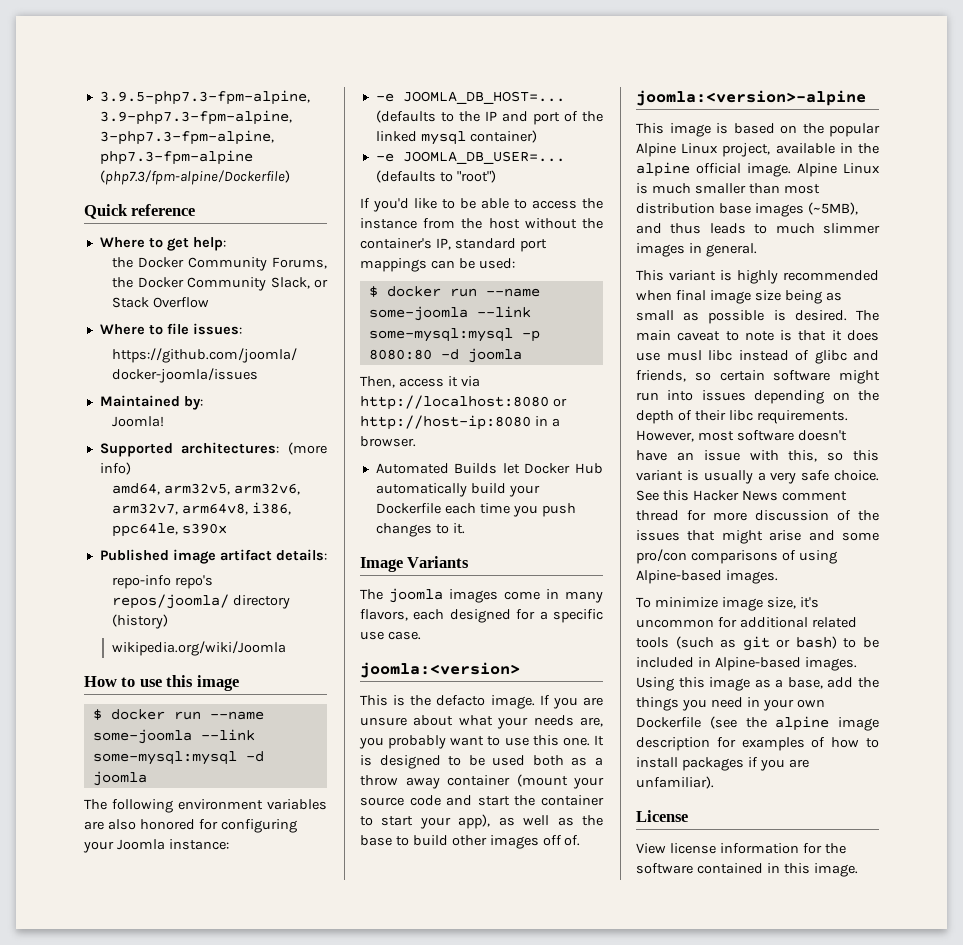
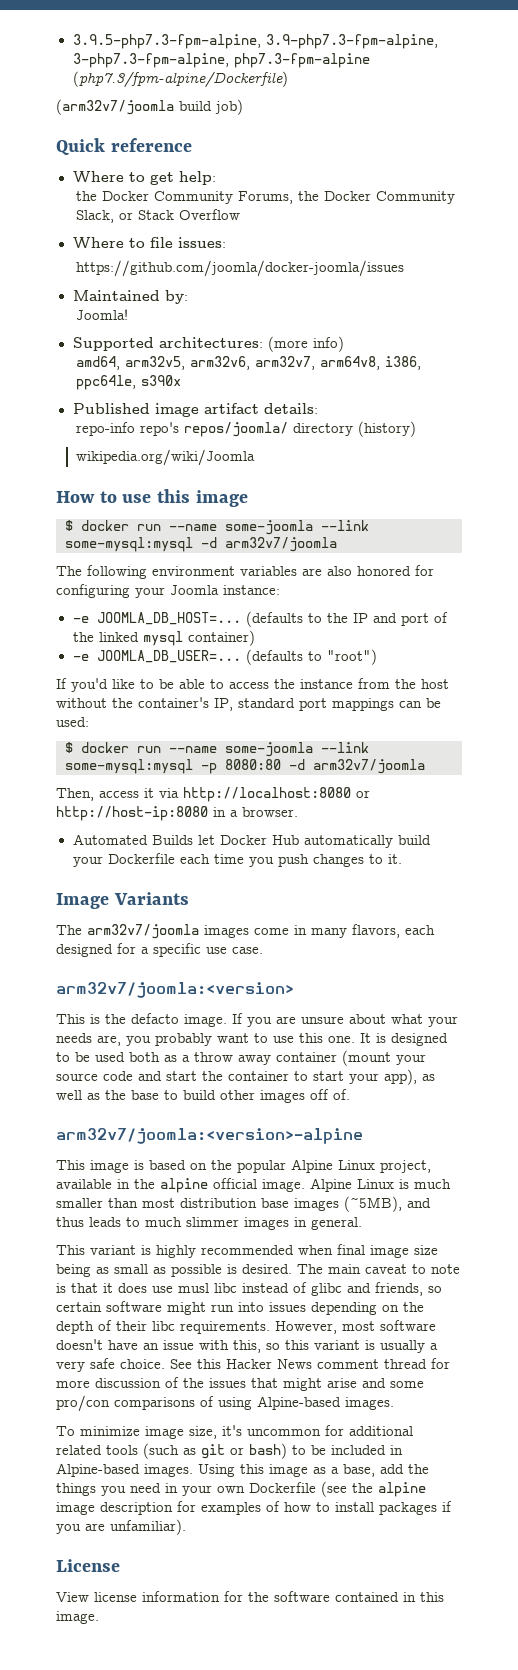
+ (arm32v7/joomla build job)
- $ docker run --name some-joomla --link some-mysql:mysql -d joomla
+ $ docker run --name some-joomla --link some-mysql:mysql -d arm32v7/joomla
- $ docker run --name some-joomla --link some-mysql:mysql -p 8080:80 -d joomla
+ $ docker run --name some-joomla --link some-mysql:mysql -p 8080:80 -d arm32v7/joomla
- The joomla images come in many flavors, each designed for a specific use case.
+ The arm32v7/joomla images come in many flavors, each designed for a specific use case.
- joomla:<version>
+ arm32v7/joomla:<version>
- joomla:<version>-alpine
+ arm32v7/joomla:<version>-alpine

